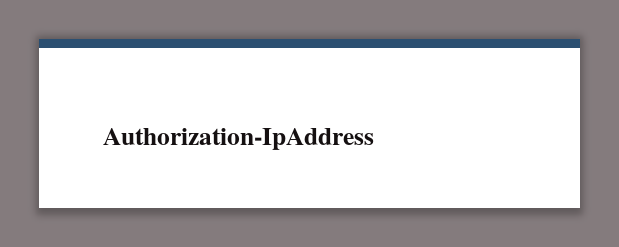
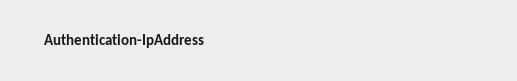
- Authorization-IpAddress
+ Authentication-IpAddress

